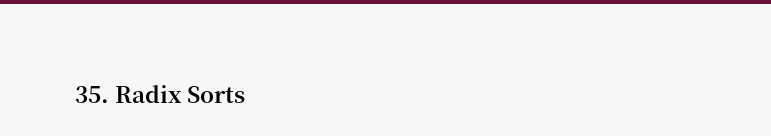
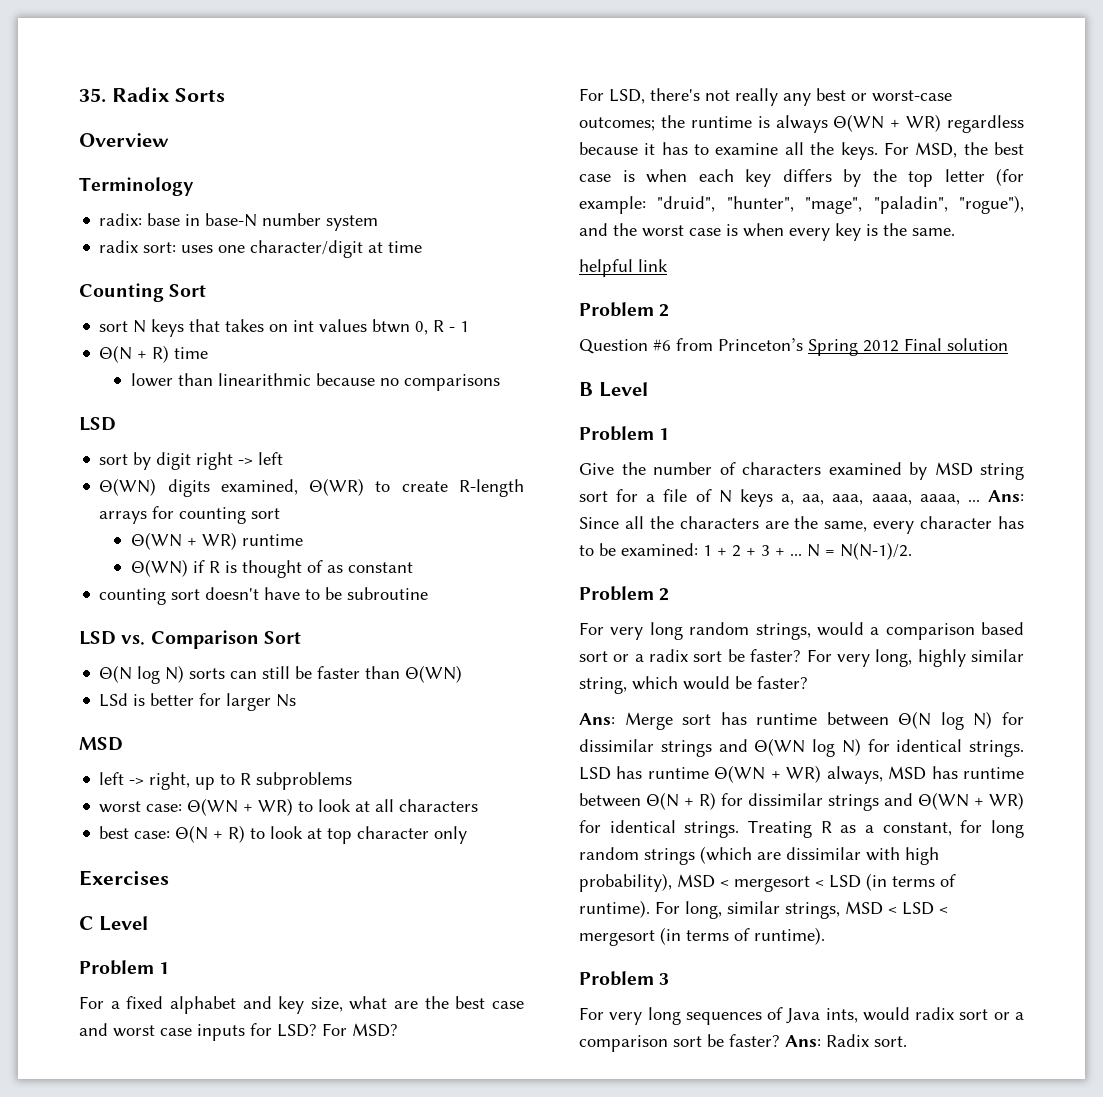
+ Overview
+ Terminology
+ radix: base in base-N number system
+ radix sort: uses one character/digit at time
+ Counting Sort
+ sort N keys that takes on int values btwn 0, R - 1
+ Θ(N + R) time
+ lower than linearithmic because no comparisons
+ LSD
+ sort by digit right -> left
+ Θ(WN) digits examined, Θ(WR) to create R-length arrays for counting sort
+ Θ(WN + WR) runtime
+ Θ(WN) if R is thought of as constant
+ counting sort doesn't have to be subroutine
+ LSD vs. Comparison Sort
+ Θ(N log N) sorts can still be faster than Θ(WN)
+ LSd is better for larger Ns
+ MSD
+ left -> right, up to R subproblems
+ worst case: Θ(WN + WR) to look at all characters
+ best case: Θ(N + R) to look at top character only
+ Exercises
+ C Level
+ Problem 1
+ For a fixed alphabet and key size, what are the best case and worst case inputs for LSD? For MSD?
+ For LSD, there's not really any best or worst-case outcomes; the runtime is always Θ(WN + WR) regardless because it has to examine all the keys. For MSD, the best case is when each key differs by the top letter (for example: "druid", "hunter", "mage", "paladin", "rogue"), and the worst case is when every key is the same.
+ helpful link
+ Problem 2
+ Question #6 from Princeton’s Spring 2012 Final solution
+ B Level
+ Problem 1
+ Give the number of characters examined by MSD string sort for a file of N keys a, aa, aaa, aaaa, aaaa, ... Ans: Since all the characters are the same, every character has to be examined: 1 + 2 + 3 + ... N = N(N-1)/2.
+ Problem 2
+ For very long random strings, would a comparison based sort or a radix sort be faster? For very long, highly similar string, which would be faster?
+ Ans: Merge sort has runtime between Θ(N log N) for dissimilar strings and Θ(WN log N) for identical strings. LSD has runtime Θ(WN + WR) always, MSD has runtime between Θ(N + R) for dissimilar strings and Θ(WN + WR) for identical strings. Treating R as a constant, for long random strings (which are dissimilar with high probability), MSD < mergesort < LSD (in terms of runtime). For long, similar strings, MSD < LSD < mergesort (in terms of runtime).
+ Problem 3
+ For very long sequences of Java ints, would radix sort or a comparison sort be faster? Ans: Radix sort.

